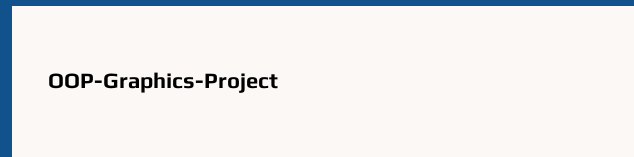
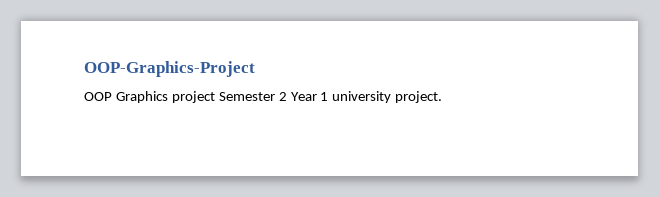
+ OOP Graphics project Semester 2 Year 1 university project.

